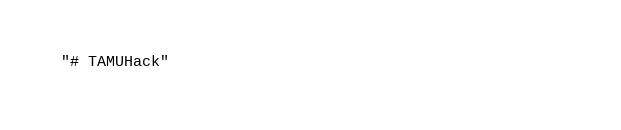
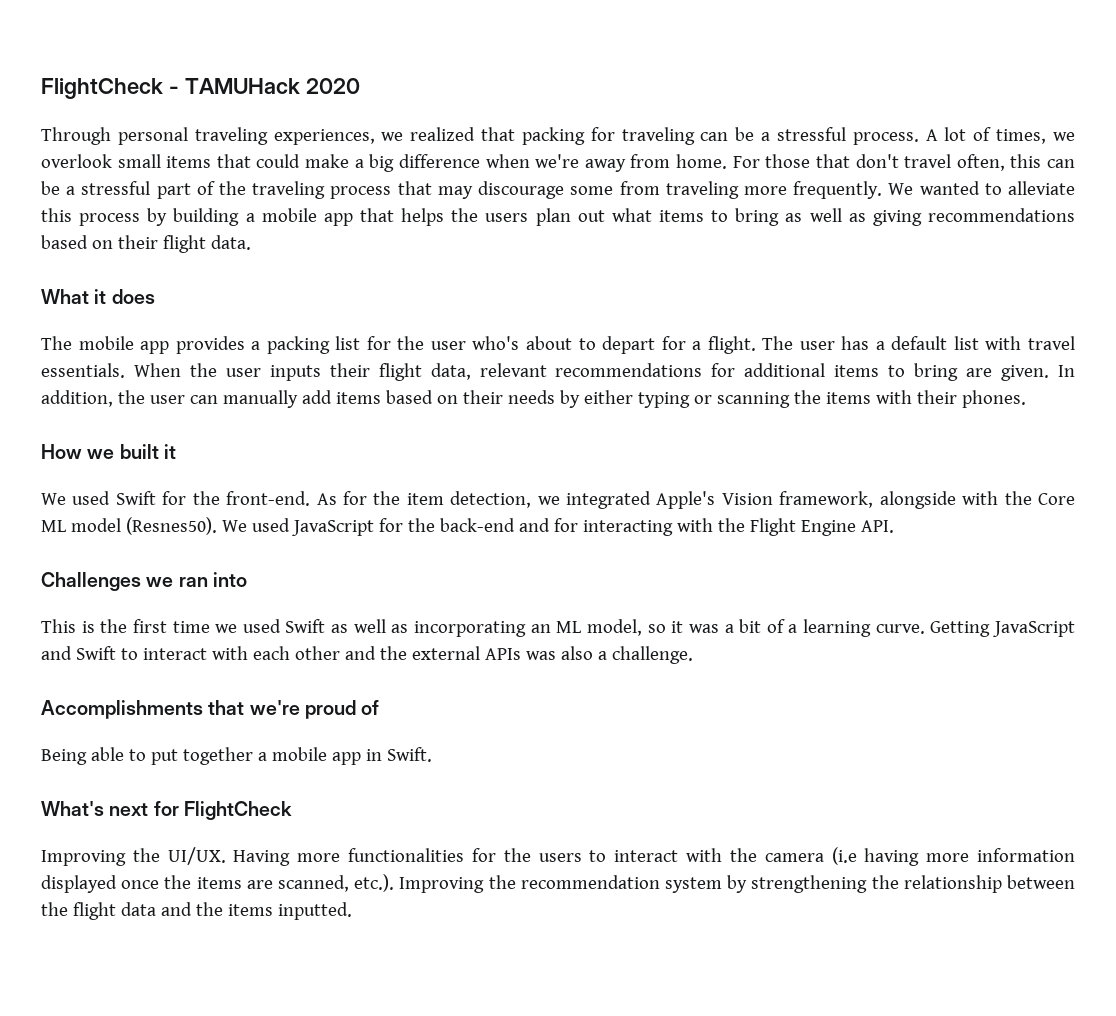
- "# TAMUHack"
+ FlightCheck - TAMUHack 2020
+ Through personal traveling experiences, we realized that packing for traveling can be a stressful process. A lot of times, we overlook small items that could make a big difference when we're away from home. For those that don't travel often, this can be a stressful part of the traveling process that may discourage some from traveling more frequently. We wanted to alleviate this process by building a mobile app that helps the users plan out what items to bring as well as giving recommendations based on their flight data.
+ What it does
+ The mobile app provides a packing list for the user who's about to depart for a flight. The user has a default list with travel essentials. When the user inputs their flight data, relevant recommendations for additional items to bring are given. In addition, the user can manually add items based on their needs by either typing or scanning the items with their phones.
+ How we built it
+ We used Swift for the front-end. As for the item detection, we integrated Apple's Vision framework, alongside with the Core ML model (Resnes50). We used JavaScript for the back-end and for interacting with the Flight Engine API.
+ Challenges we ran into
+ This is the first time we used Swift as well as incorporating an ML model, so it was a bit of a learning curve. Getting JavaScript and Swift to interact with each other and the external APIs was also a challenge.
+ Accomplishments that we're proud of
+ Being able to put together a mobile app in Swift.
+ What's next for FlightCheck
+ Improving the UI/UX. Having more functionalities for the users to interact with the camera (i.e having more information displayed once the items are scanned, etc.). Improving the recommendation system by strengthening the relationship between the flight data and the items inputted.

